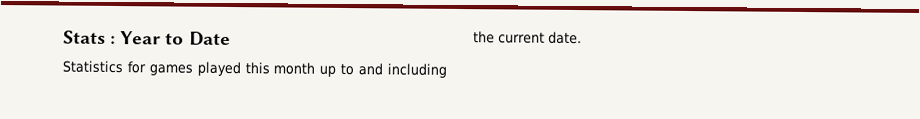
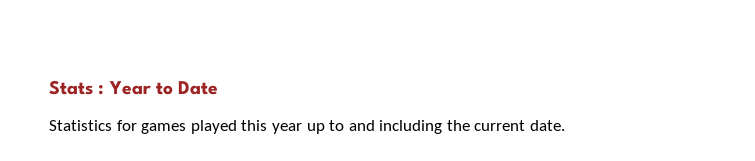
- Statistics for games played this month up to and including the current date.
+ Statistics for games played this year up to and including the current date.

